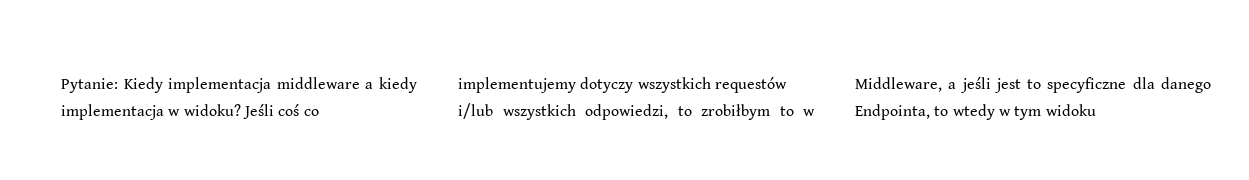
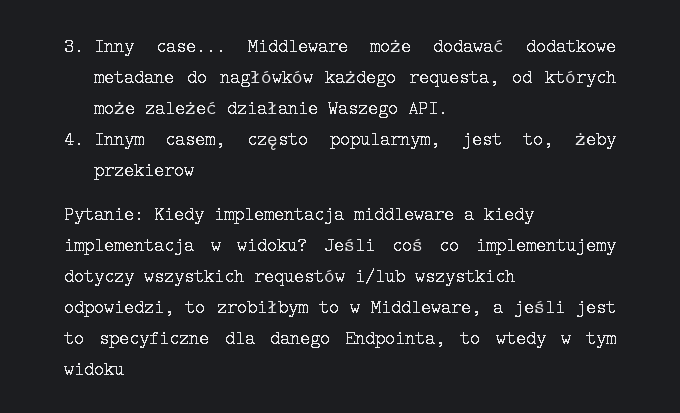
+ 3. Inny case... Middleware może dodawać dodatkowe metadane do nagłówków każdego requesta, od których może zależeć działanie Waszego API.
+ 4. Innym casem, często popularnym, jest to, żeby przekierow

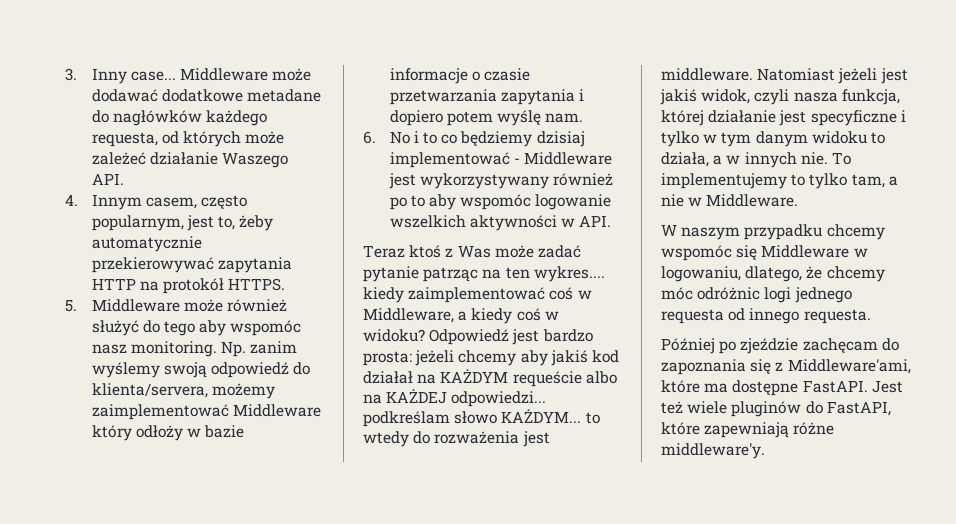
- 4. Innym casem, często popularnym, jest to, żeby przekierow
- Pytanie: Kiedy implementacja middleware a kiedy implementacja w widoku? Jeśli coś co implementujemy dotyczy wszystkich requestów i/lub wszystkich odpowiedzi, to zrobiłbym to w Middleware, a jeśli jest to specyficzne dla danego Endpointa, to wtedy w tym widoku
+ 4. Innym casem, często popularnym, jest to, żeby automatycznie przekierowywać zapytania HTTP na protokół HTTPS.
+ 5. Middleware może również służyć do tego aby wspomóc nasz monitoring. Np. zanim wyślemy swoją odpowiedź do klienta/servera, możemy zaimplementować Middleware który odłoży w bazie informacje o czasie przetwarzania zapytania i dopiero potem wyślę nam.
+ 6. No i to co będziemy dzisiaj implementować - Middleware jest wykorzystywany również po to aby wspomóc logowanie wszelkich aktywności w API.
+ Teraz ktoś z Was może zadać pytanie patrząc na ten wykres.... kiedy zaimplementować coś w Middleware, a kiedy coś w widoku? Odpowiedź jest bardzo prosta: jeżeli chcemy aby jakiś kod działał na KAŻDYM requeście albo na KAŻDEJ odpowiedzi... podkreślam słowo KAŻDYM... to wtedy do rozważenia jest middleware. Natomiast jeżeli jest jakiś widok, czyli nasza funkcja, której działanie jest specyficzne i tylko w tym danym widoku to działa, a w innych nie. To implementujemy to tylko tam, a nie w Middleware.
+ W naszym przypadku chcemy wspomóc się Middleware w logowaniu, dlatego, że chcemy móc odróżnic logi jednego requesta od innego requesta.
+ Później po zjeździe zachęcam do zapoznania się z Middleware'ami, które ma dostępne FastAPI. Jest też wiele pluginów do FastAPI, które zapewniają różne middleware'y.

